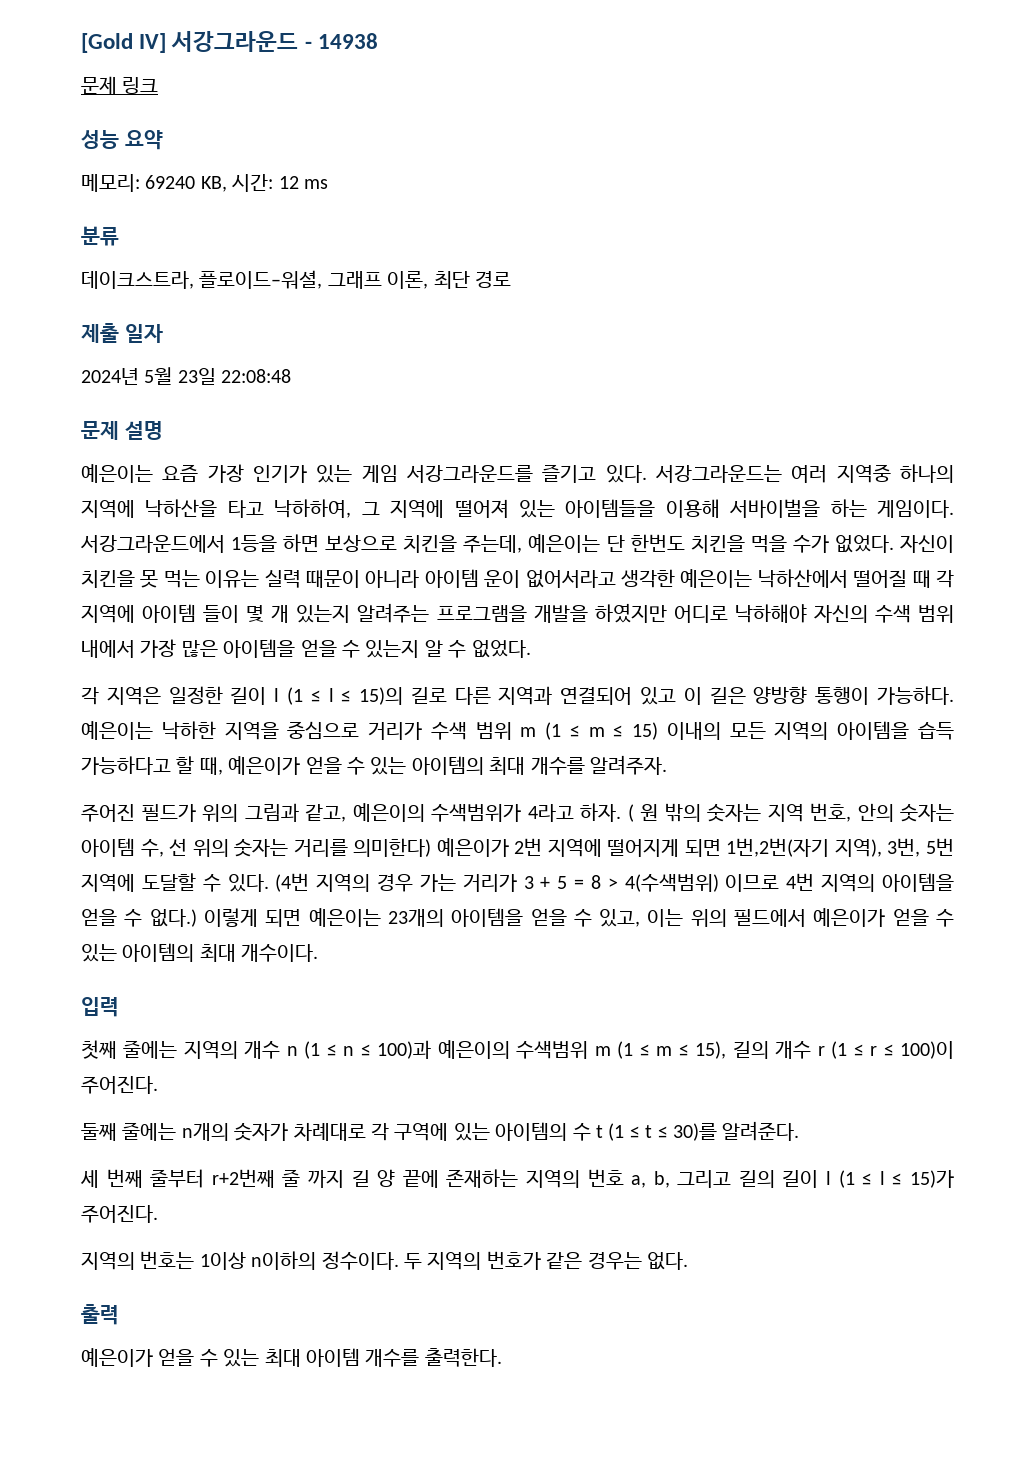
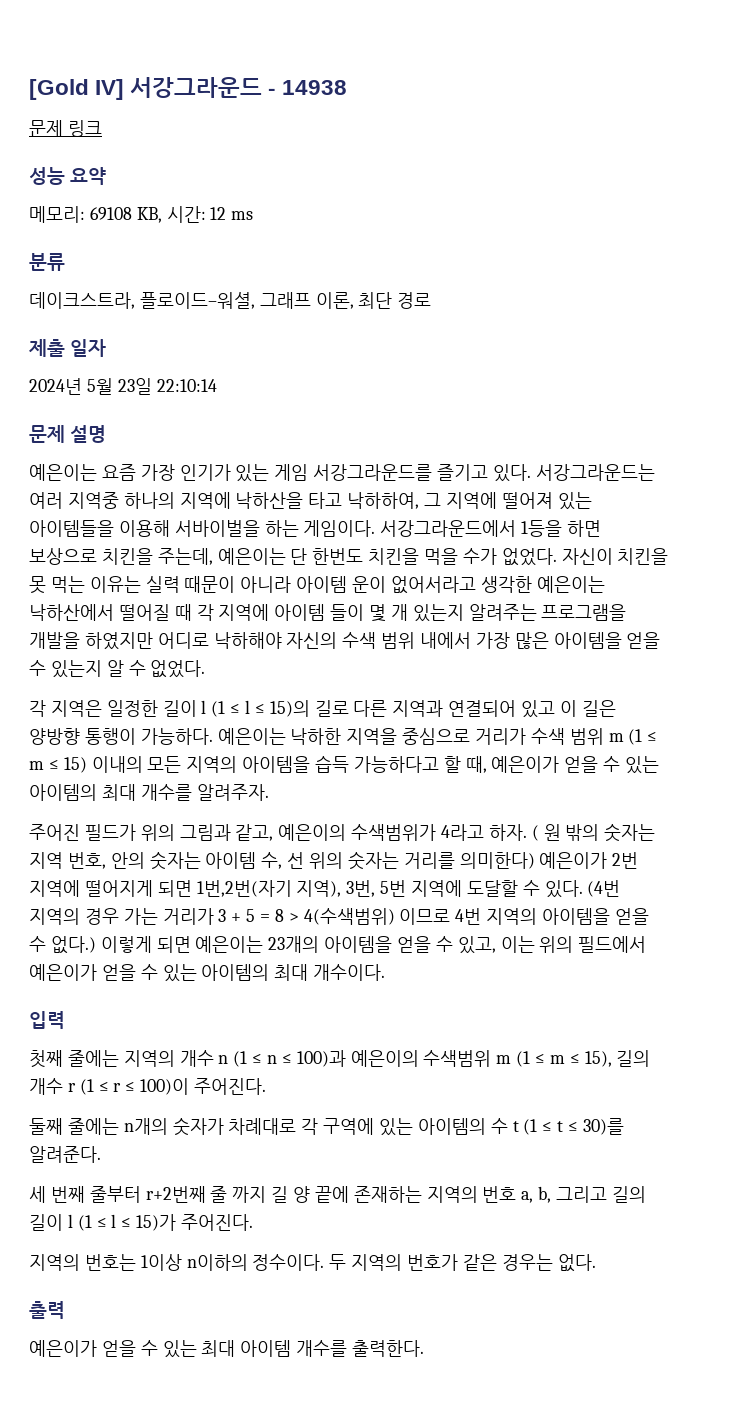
- 메모리: 69240 KB, 시간: 12 ms
+ 메모리: 69108 KB, 시간: 12 ms
- 2024년 5월 23일 22:08:48
+ 2024년 5월 23일 22:10:14

